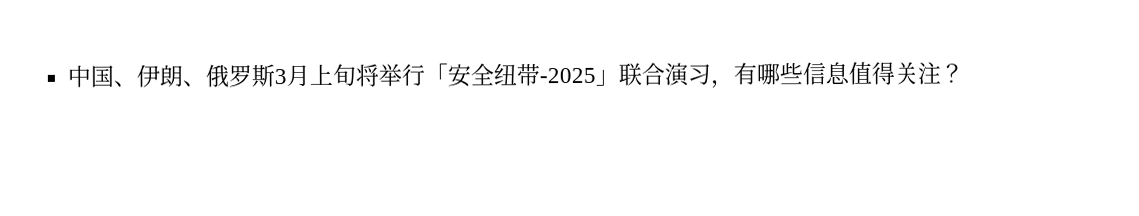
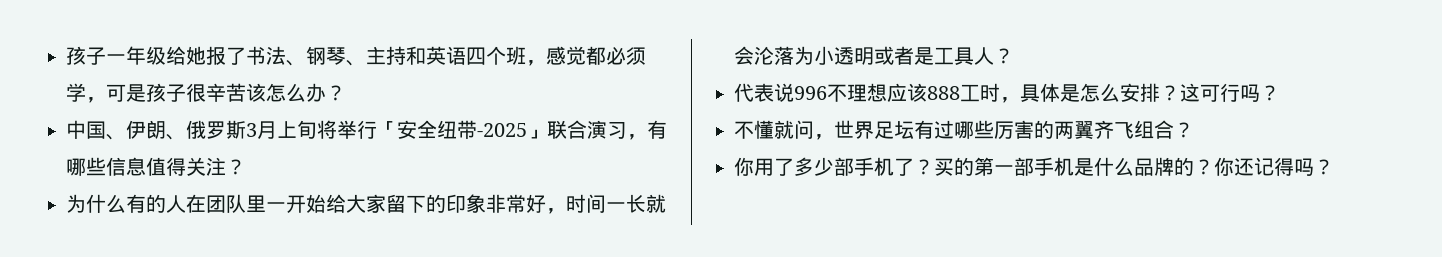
+ 孩子一年级给她报了书法、钢琴、主持和英语四个班，感觉都必须学，可是孩子很辛苦该怎么办？
+ 为什么有的人在团队里一开始给大家留下的印象非常好，时间一长就会沦落为小透明或者是工具人？
+ 代表说996不理想应该888工时，具体是怎么安排？这可行吗？
+ 不懂就问，世界足坛有过哪些厉害的两翼齐飞组合？
+ 你用了多少部手机了？买的第一部手机是什么品牌的？你还记得吗？

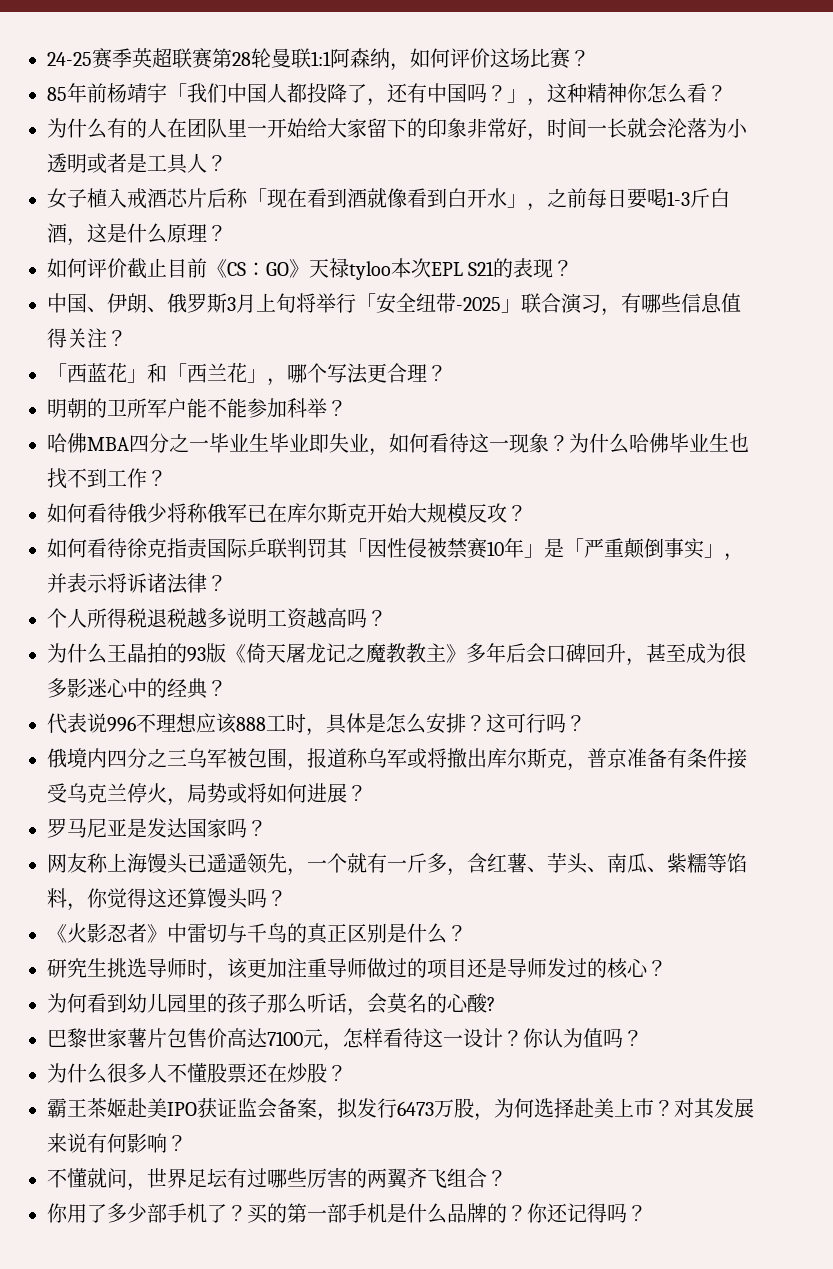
- 孩子一年级给她报了书法、钢琴、主持和英语四个班，感觉都必须学，可是孩子很辛苦该怎么办？
- 中国、伊朗、俄罗斯3月上旬将举行「安全纽带-2025」联合演习，有哪些信息值得关注？
+ 24-25赛季英超联赛第28轮曼联1:1阿森纳，如何评价这场比赛？
+ 85年前杨靖宇「我们中国人都投降了，还有中国吗？」，这种精神你怎么看？
+ 女子植入戒酒芯片后称「现在看到酒就像看到白开水」，之前每日要喝1-3斤白酒，这是什么原理？
+ 如何评价截止目前《CS：GO》天禄tyloo本次EPL S21的表现？
+ 中国、伊朗、俄罗斯3月上旬将举行「安全纽带-2025」联合演习，有哪些信息值得关注？
+ 「西蓝花」和「西兰花」，哪个写法更合理？
+ 明朝的卫所军户能不能参加科举？
+ 哈佛MBA四分之一毕业生毕业即失业，如何看待这一现象？为什么哈佛毕业生也找不到工作？
+ 如何看待俄少将称俄军已在库尔斯克开始大规模反攻？
+ 如何看待徐克指责国际乒联判罚其「因性侵被禁赛10年」是「严重颠倒事实」，并表示将诉诸法律？
+ 个人所得税退税越多说明工资越高吗？
+ 为什么王晶拍的93版《倚天屠龙记之魔教教主》多年后会口碑回升，甚至成为很多影迷心中的经典？
+ 俄境内四分之三乌军被包围，报道称乌军或将撤出库尔斯克，普京准备有条件接受乌克兰停火，局势或将如何进展？
+ 罗马尼亚是发达国家吗？
+ 网友称上海馒头已遥遥领先，一个就有一斤多，含红薯、芋头、南瓜、紫糯等馅料，你觉得这还算馒头吗？
+ 《火影忍者》中雷切与千鸟的真正区别是什么？
+ 研究生挑选导师时，该更加注重导师做过的项目还是导师发过的核心？
+ 为何看到幼儿园里的孩子那么听话，会莫名的心酸?
+ 巴黎世家薯片包售价高达7100元，怎样看待这一设计？你认为值吗？
+ 为什么很多人不懂股票还在炒股？
+ 霸王茶姬赴美IPO获证监会备案，拟发行6473万股，为何选择赴美上市？对其发展来说有何影响？

